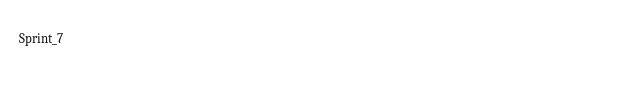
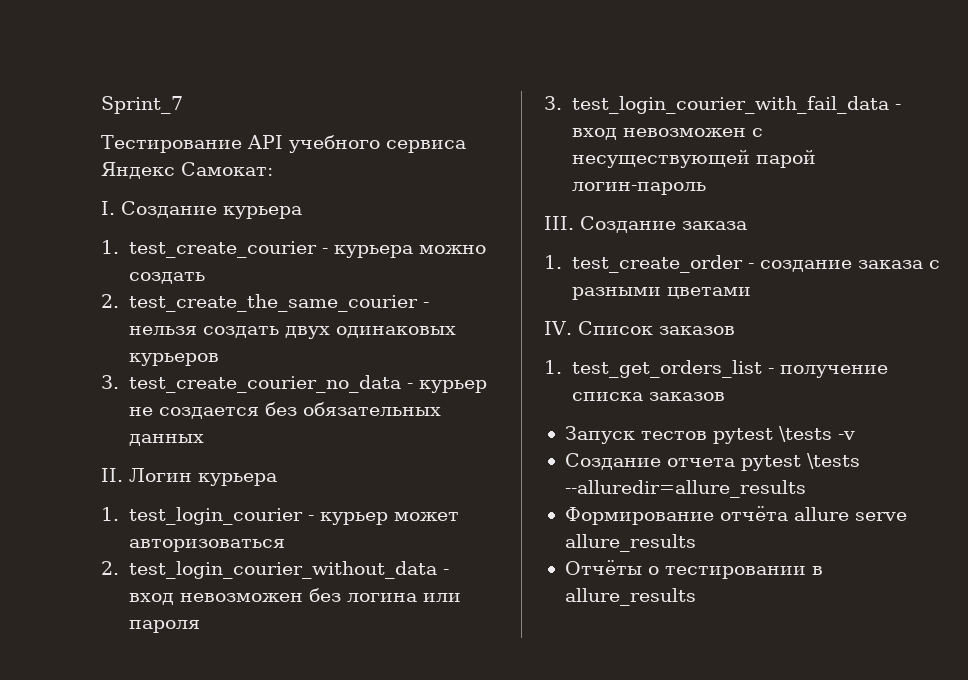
+ Тестирование API учебного сервиса Яндекс Самокат:
+ I. Создание курьера
+ 1. test_create_courier - курьера можно создать
+ 2. test_create_the_same_courier - нельзя создать двух одинаковых курьеров
+ 3. test_create_courier_no_data - курьер не создается без обязательных данных
+ II. Логин курьера
+ 1. test_login_courier - курьер может авторизоваться
+ 2. test_login_courier_without_data - вход невозможен без логина или пароля
+ 3. test_login_courier_with_fail_data - вход невозможен c несуществующей парой логин-пароль
+ III. Создание заказа
+ 1. test_create_order - создание заказа с разными цветами
+ IV. Список заказов
+ 1. test_get_orders_list - получение списка заказов
+ Запуск тестов pytest \tests -v
+ Создание отчета pytest \tests --alluredir=allure_results
+ Формирование отчёта allure serve allure_results
+ Отчёты о тестировании в allure_results

